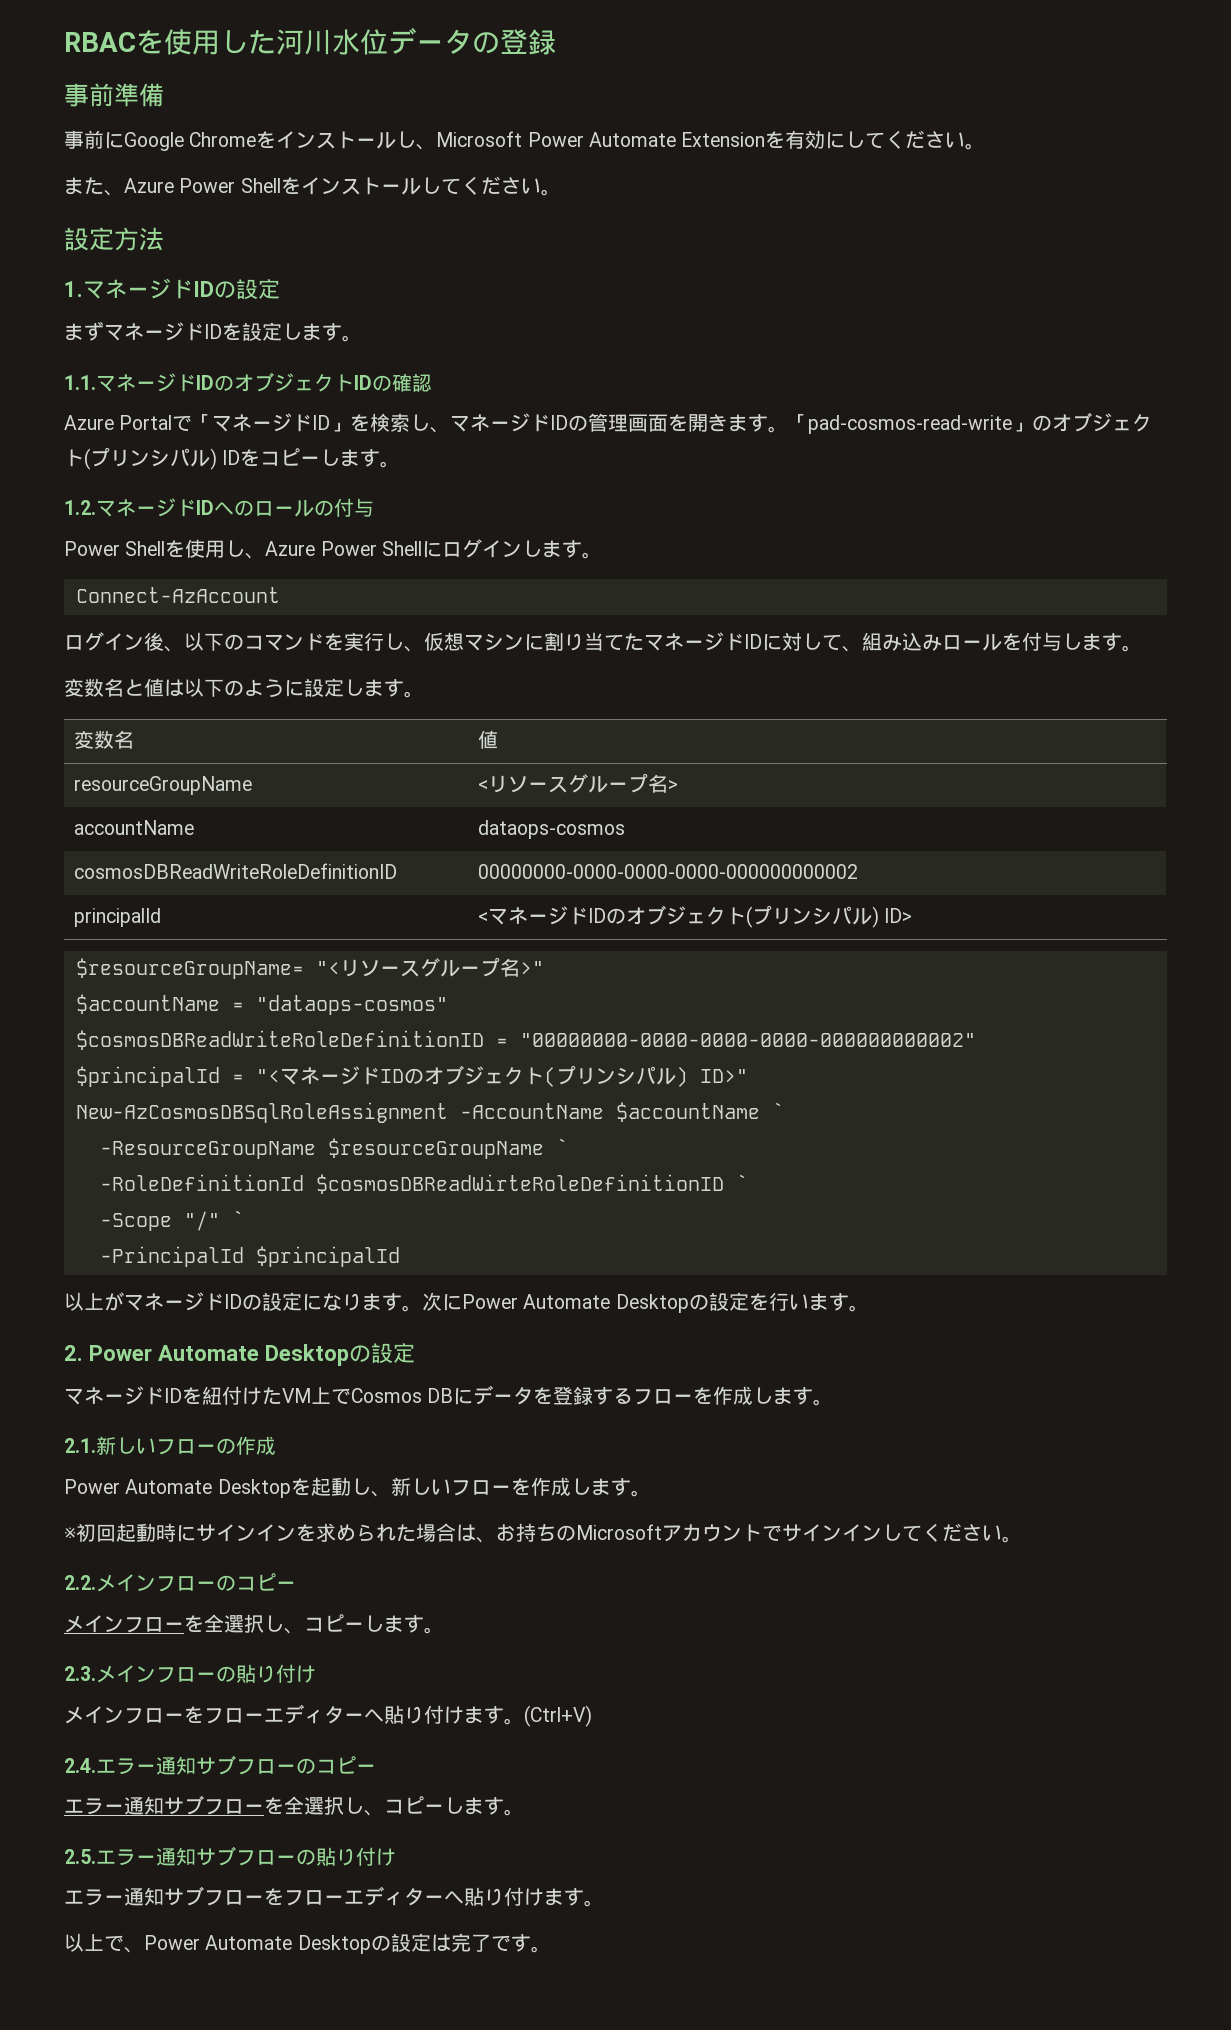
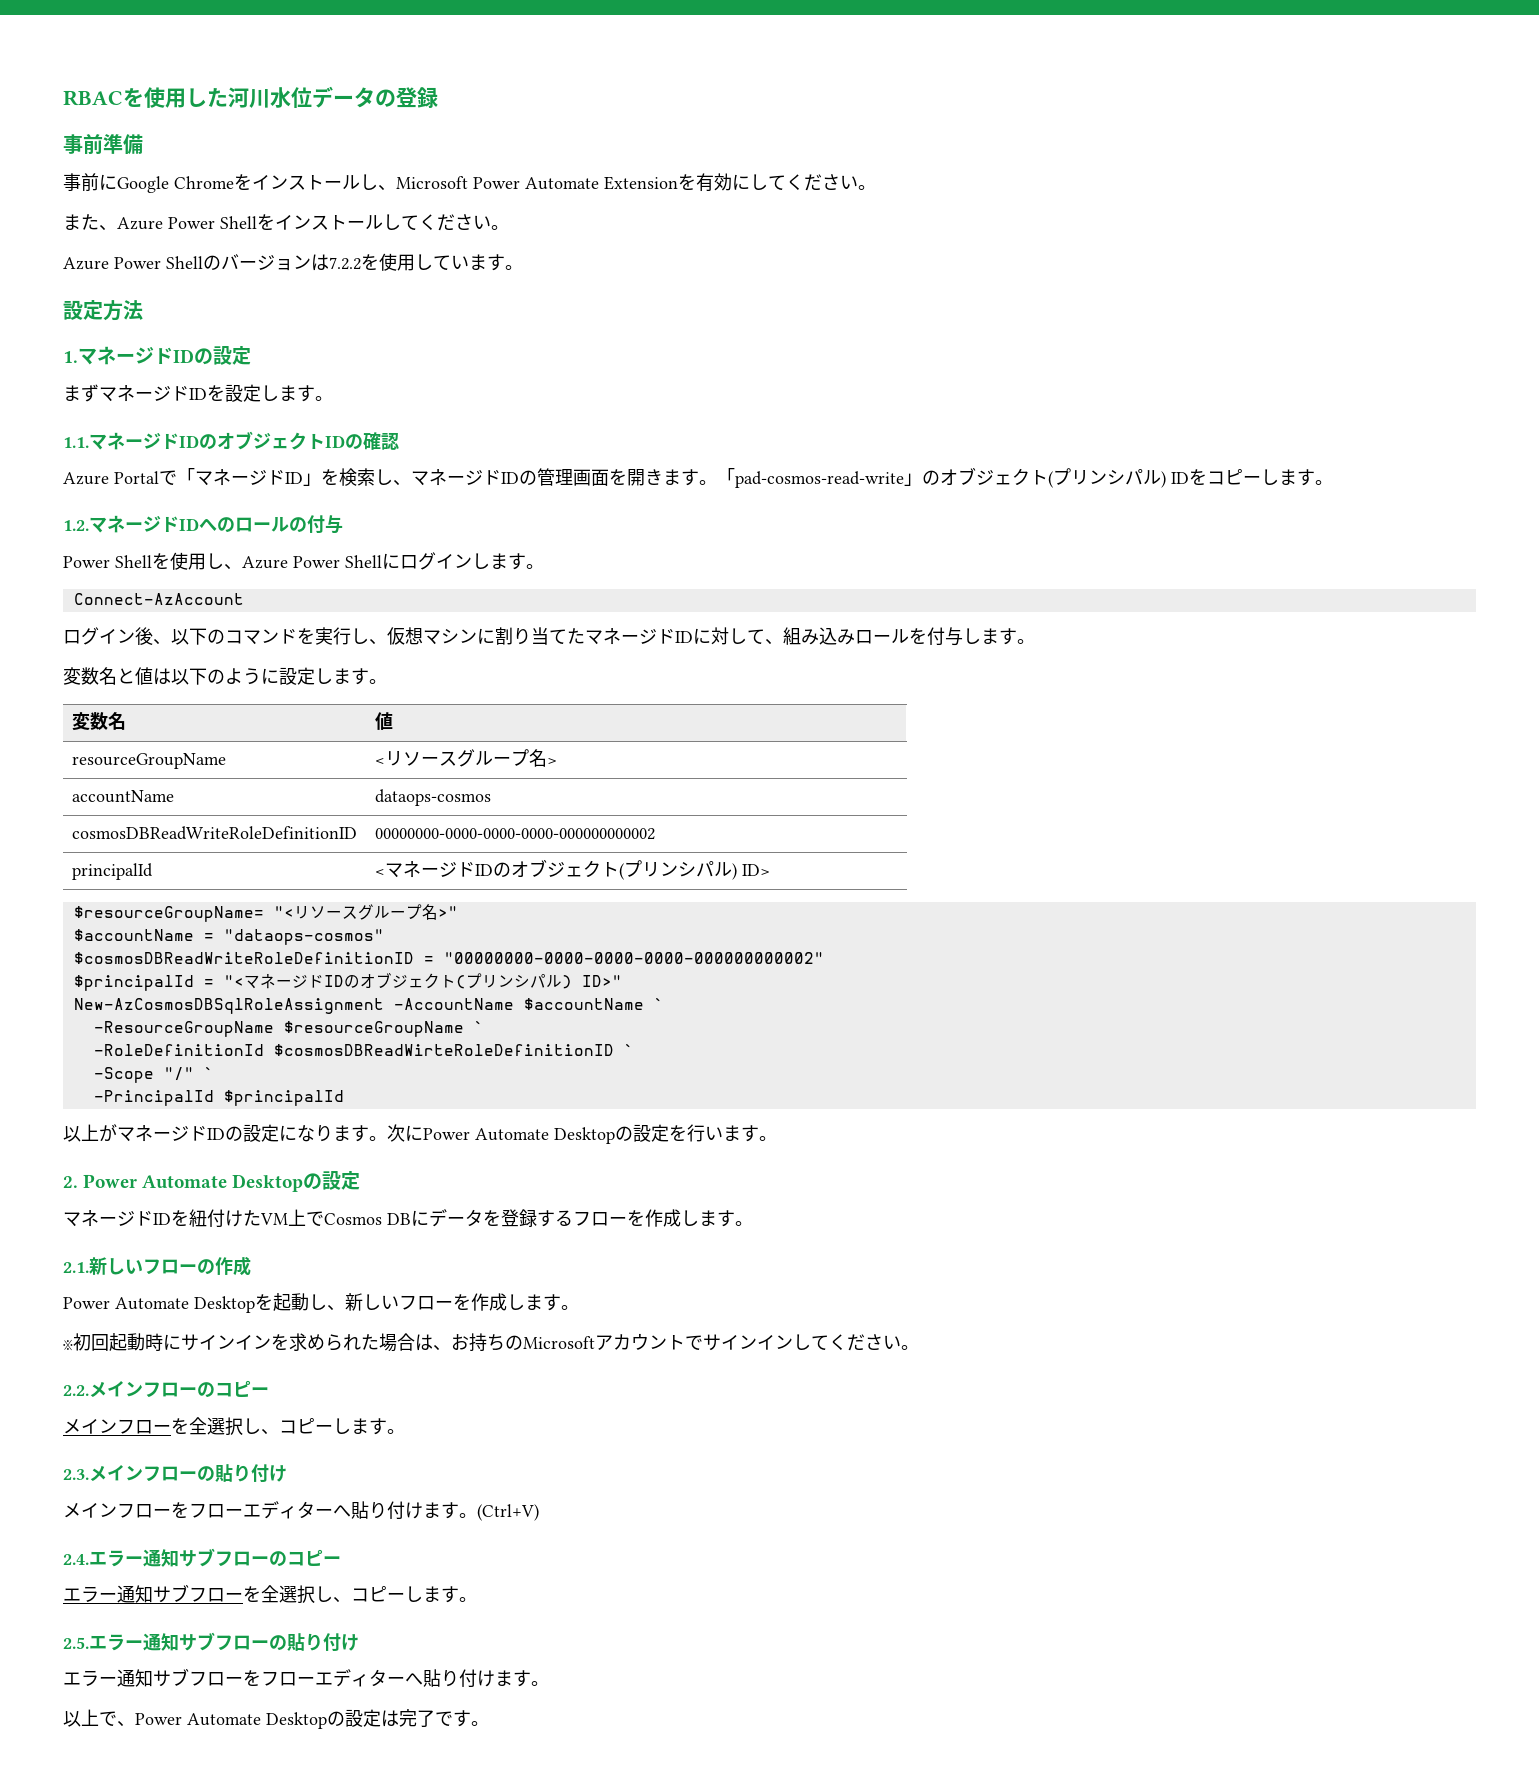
+ Azure Power Shellのバージョンは7.2.2を使用しています。

